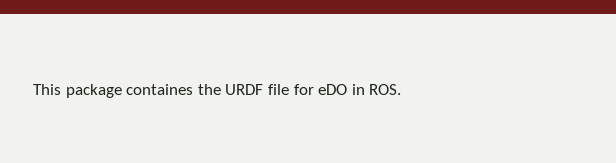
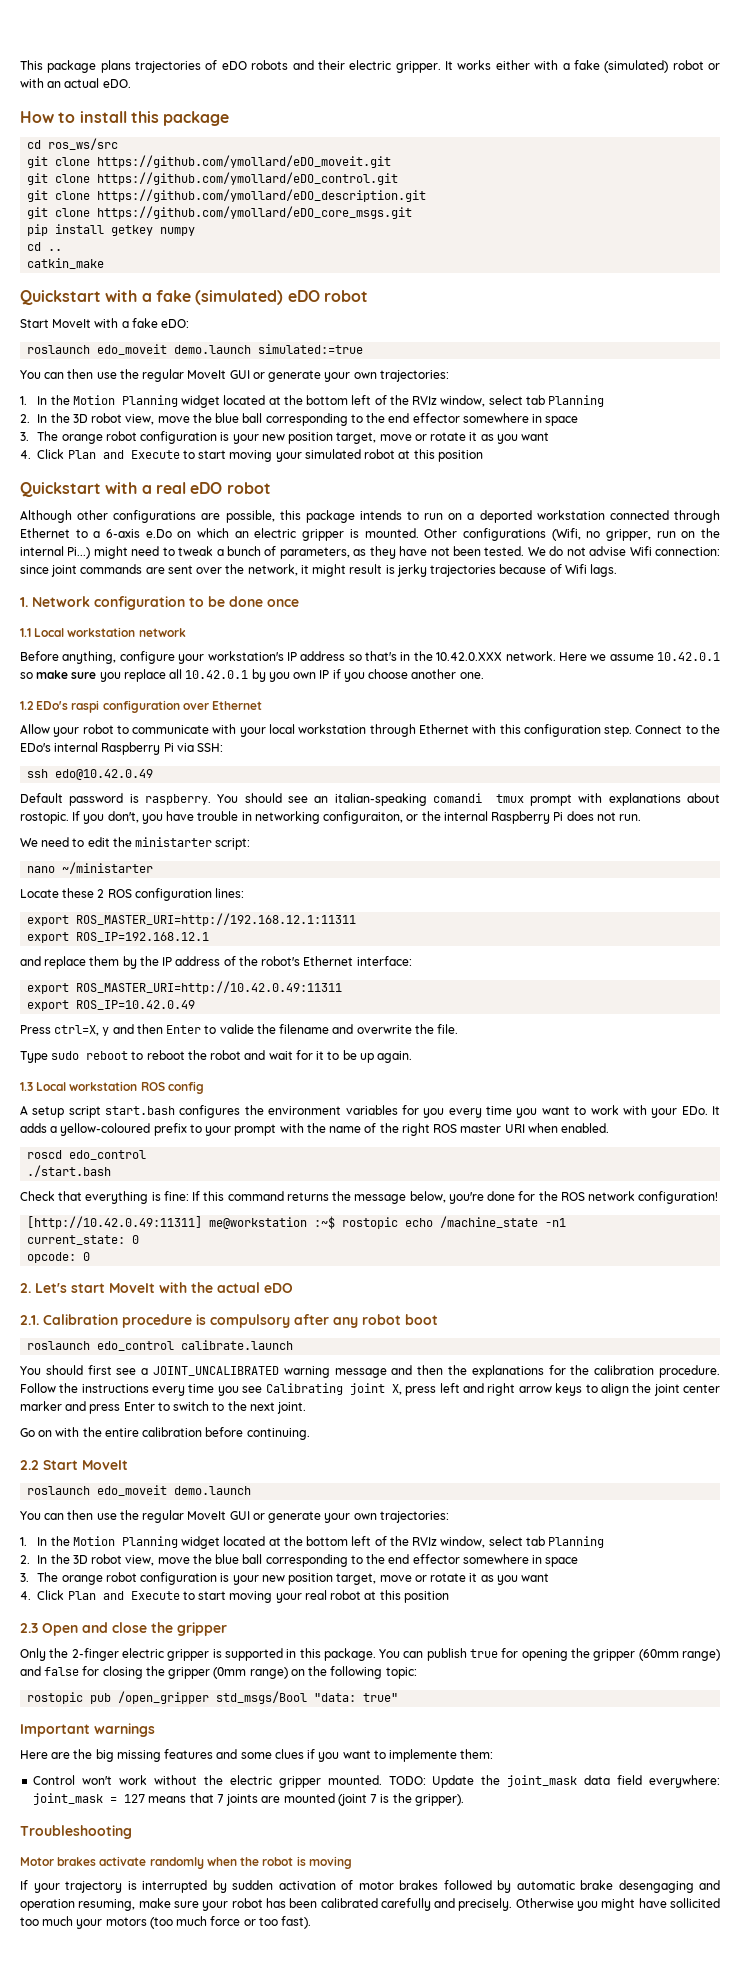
- This package containes the URDF file for eDO in ROS.
+ This package plans trajectories of eDO robots and their electric gripper. It works either with a fake (simulated) robot or with an actual eDO.
+ How to install this package
+ cd ros_ws/src
+ git clone https://github.com/ymollard/eDO_moveit.git
+ git clone https://github.com/ymollard/eDO_control.git
+ git clone https://github.com/ymollard/eDO_description.git
+ git clone https://github.com/ymollard/eDO_core_msgs.git
+ pip install getkey numpy
+ cd ..
+ catkin_make
+ Quickstart with a fake (simulated) eDO robot
+ Start MoveIt with a fake eDO:
+ roslaunch edo_moveit demo.launch simulated:=true
+ You can then use the regular MoveIt GUI or generate your own trajectories:
+ 1. In the Motion Planning widget located at the bottom left of the RVIz window, select tab Planning
+ 2. In the 3D robot view, move the blue ball corresponding to the end effector somewhere in space
+ 3. The orange robot configuration is your new position target, move or rotate it as you want
+ 4. Click Plan and Execute to start moving your simulated robot at this position
+ Quickstart with a real eDO robot
+ Although other configurations are possible, this package intends to run on a deported workstation connected through Ethernet to a 6-axis e.Do on which an electric gripper is mounted. Other configurations (Wifi, no gripper, run on the internal Pi...) might need to tweak a bunch of parameters, as they have not been tested. We do not advise Wifi connection: since joint commands are sent over the network, it might result is jerky trajectories because of Wifi lags.
+ 1. Network configuration to be done once
+ 1.1 Local workstation network
+ Before anything, configure your workstation's IP address so that's in the 10.42.0.XXX network. Here we assume 10.42.0.1 so make sure you replace all 10.42.0.1 by you own IP if you choose another one.
+ 1.2 EDo's raspi configuration over Ethernet
+ Allow your robot to communicate with your local workstation through Ethernet with this configuration step. Connect to the EDo's internal Raspberry Pi via SSH:
+ ssh edo@10.42.0.49
+ Default password is raspberry. You should see an italian-speaking comandi tmux prompt with explanations about rostopic. If you don't, you have trouble in networking configuraiton, or the internal Raspberry Pi does not run.
+ We need to edit the ministarter script:
+ nano ~/ministarter
+ Locate these 2 ROS configuration lines:
+ export ROS_MASTER_URI=http://192.168.12.1:11311
+ export ROS_IP=192.168.12.1
+ and replace them by the IP address of the robot's Ethernet interface:
+ export ROS_MASTER_URI=http://10.42.0.49:11311
+ export ROS_IP=10.42.0.49
+ Press ctrl=X, y and then Enter to valide the filename and overwrite the file.
+ Type sudo reboot to reboot the robot and wait for it to be up again.
+ 1.3 Local workstation ROS config
+ A setup script start.bash configures the environment variables for you every time you want to work with your EDo. It adds a yellow-coloured prefix to your prompt with the name of the right ROS master URI when enabled.
+ roscd edo_control
+ ./start.bash
+ Check that everything is fine: If this command returns the message below, you're done for the ROS network configuration!
+ [http://10.42.0.49:11311] me@workstation :~$ rostopic echo /machine_state -n1
+ current_state: 0
+ opcode: 0
+ 2. Let's start MoveIt with the actual eDO
+ 2.1. Calibration procedure is compulsory after any robot boot
+ roslaunch edo_control calibrate.launch
+ You should first see a JOINT_UNCALIBRATED warning message and then the explanations for the calibration procedure. Follow the instructions every time you see Calibrating joint X, press left and right arrow keys to align the joint center marker and press Enter to switch to the next joint.
+ Go on with the entire calibration before continuing.
+ 2.2 Start MoveIt
+ roslaunch edo_moveit demo.launch
+ You can then use the regular MoveIt GUI or generate your own trajectories:
+ 1. In the Motion Planning widget located at the bottom left of the RVIz window, select tab Planning
+ 2. In the 3D robot view, move the blue ball corresponding to the end effector somewhere in space
+ 3. The orange robot configuration is your new position target, move or rotate it as you want
+ 4. Click Plan and Execute to start moving your real robot at this position
+ 2.3 Open and close the gripper
+ Only the 2-finger electric gripper is supported in this package. You can publish true for opening the gripper (60mm range) and false for closing the gripper (0mm range) on the following topic:
+ rostopic pub /open_gripper std_msgs/Bool "data: true"
+ Important warnings
+ Here are the big missing features and some clues if you want to implemente them:
+ Control won't work without the electric gripper mounted. TODO: Update the joint_mask data field everywhere: joint_mask = 127 means that 7 joints are mounted (joint 7 is the gripper).
+ Troubleshooting
+ Motor brakes activate randomly when the robot is moving
+ If your trajectory is interrupted by sudden activation of motor brakes followed by automatic brake desengaging and operation resuming, make sure your robot has been calibrated carefully and precisely. Otherwise you might have sollicited too much your motors (too much force or too fast).

